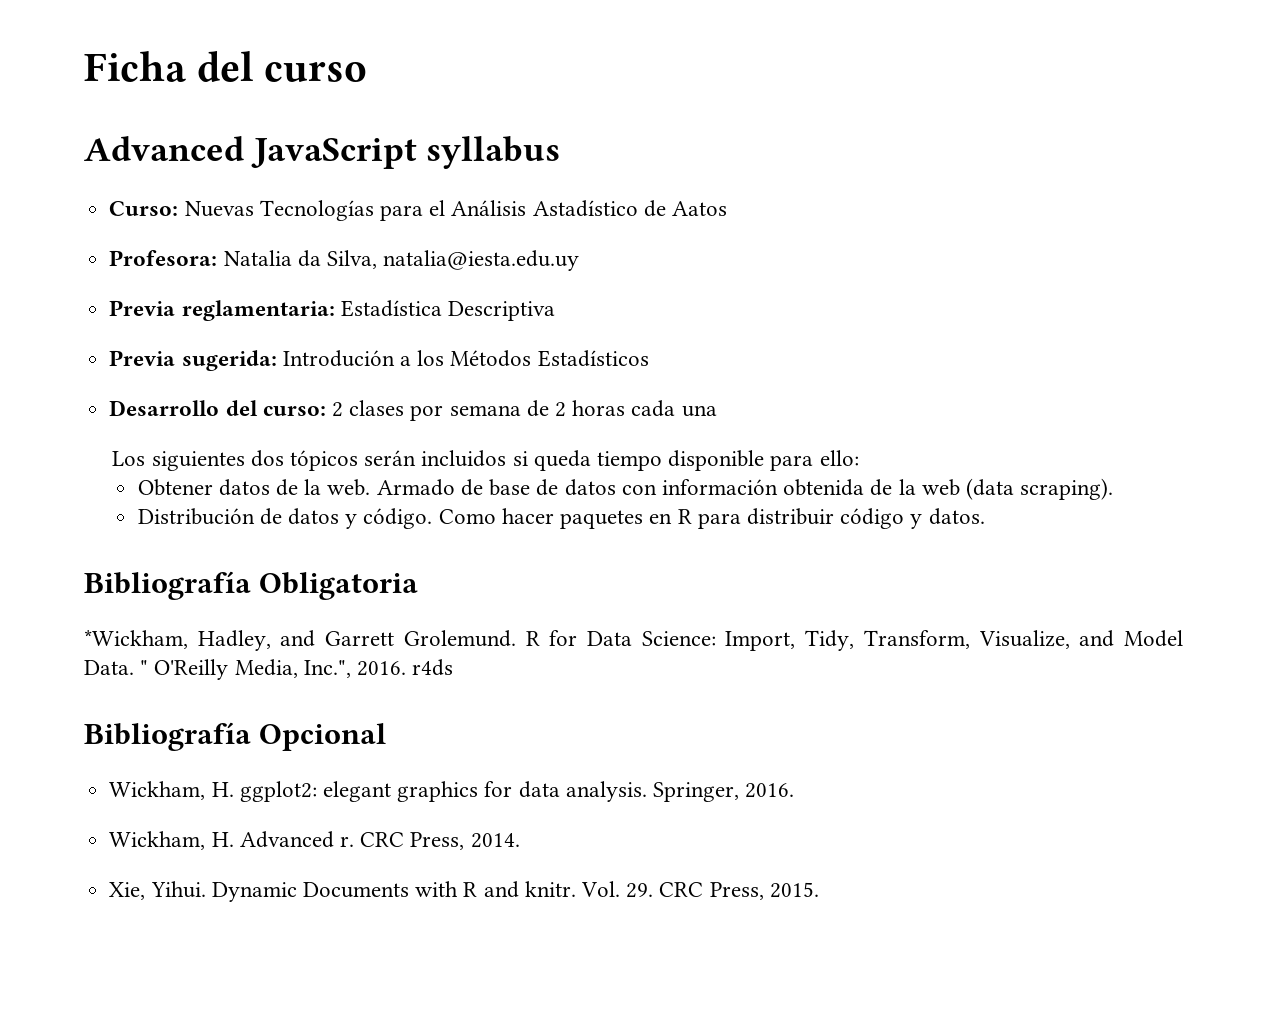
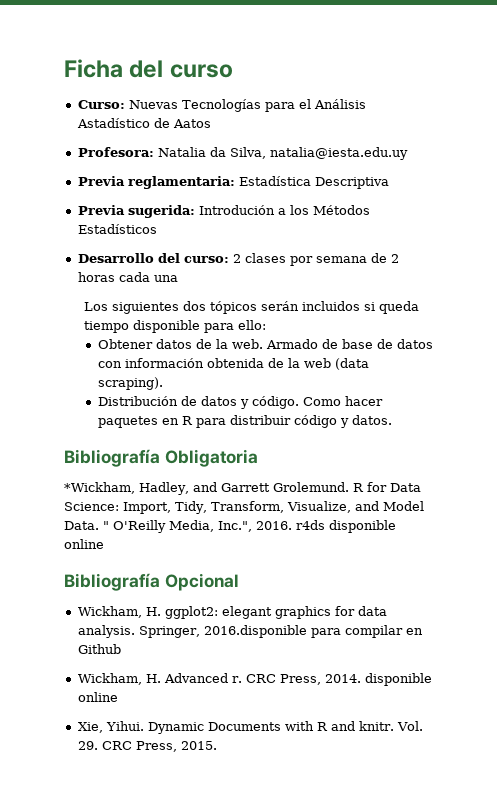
- Advanced JavaScript syllabus
- " O'Reilly Media, Inc.", 2016. r4ds
+ " O'Reilly Media, Inc.", 2016. r4ds disponible online
- Springer, 2016.
+ Springer, 2016.disponible para compilar en Github
- CRC Press, 2014.
+ CRC Press, 2014. disponible online

